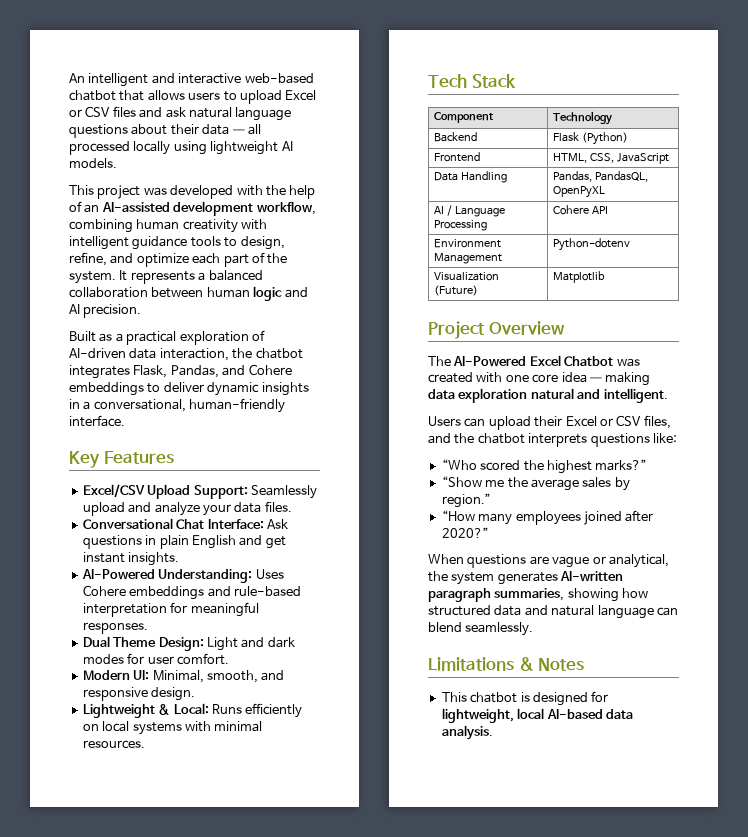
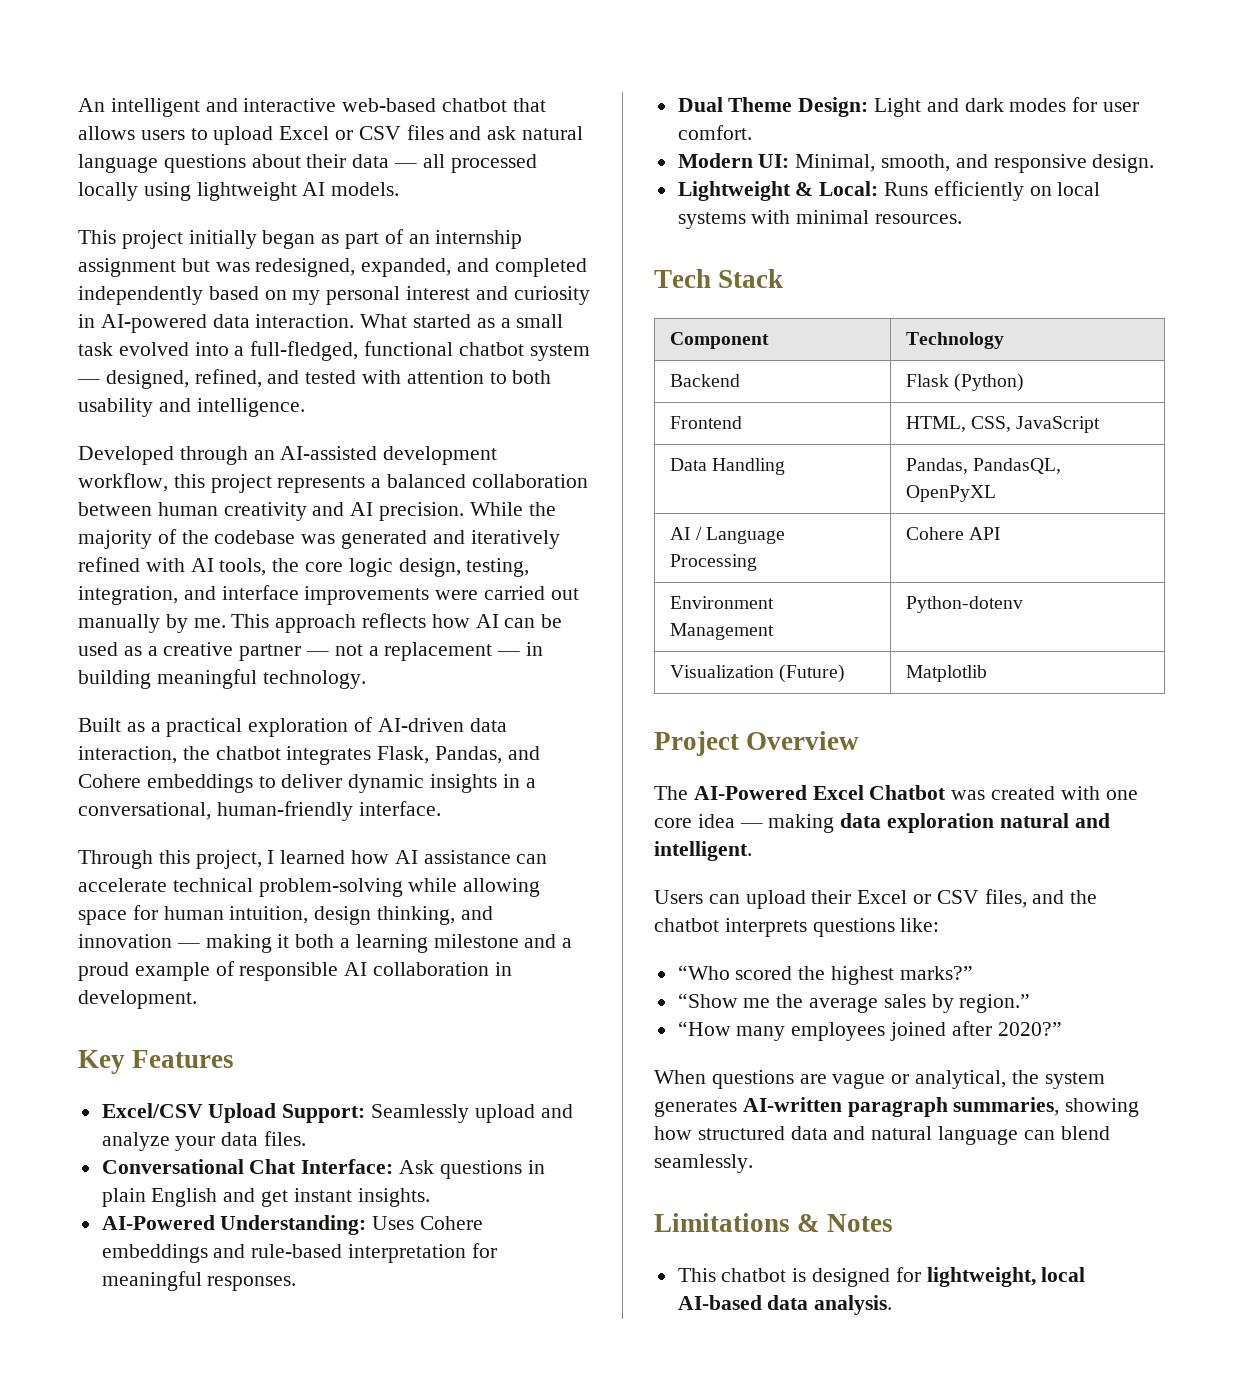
- This project was developed with the help of an AI-assisted development workflow, combining human creativity with intelligent guidance tools to design, refine, and optimize each part of the system. It represents a balanced collaboration between human logic and AI precision.
+ This project initially began as part of an internship assignment but was redesigned, expanded, and completed independently based on my personal interest and curiosity in AI-powered data interaction. What started as a small task evolved into a full-fledged, functional chatbot system — designed, refined, and tested with attention to both usability and intelligence.
+ Developed through an AI-assisted development workflow, this project represents a balanced collaboration between human creativity and AI precision. While the majority of the codebase was generated and iteratively refined with AI tools, the core logic design, testing, integration, and interface improvements were carried out manually by me. This approach reflects how AI can be used as a creative partner — not a replacement — in building meaningful technology.
+ Through this project, I learned how AI assistance can accelerate technical problem-solving while allowing space for human intuition, design thinking, and innovation — making it both a learning milestone and a proud example of responsible AI collaboration in development.

